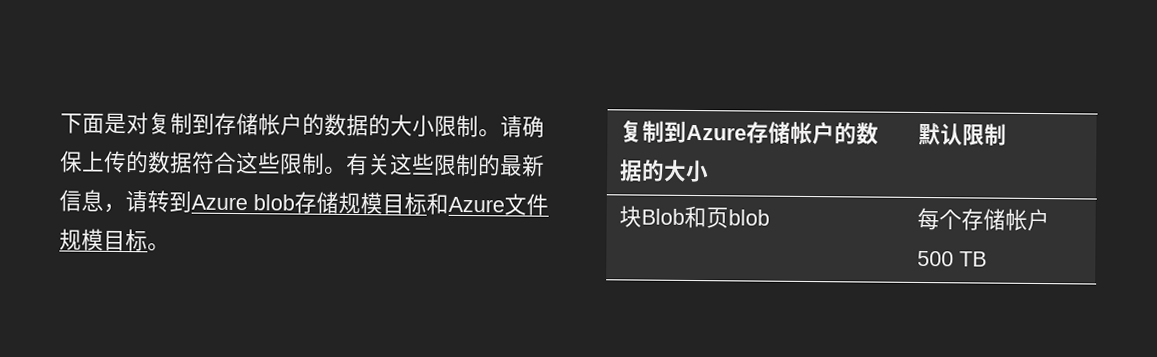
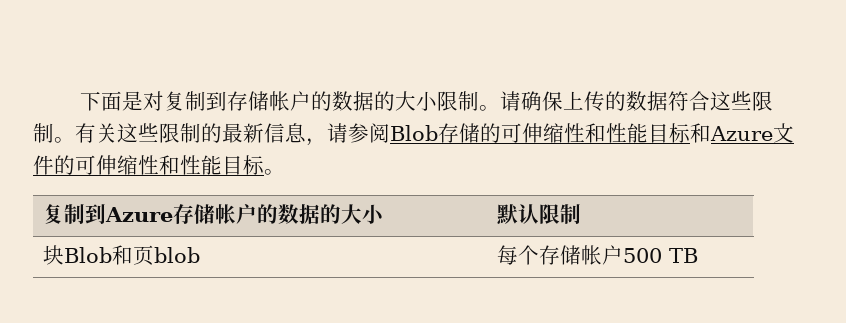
- 有关这些限制的最新信息，请转到Azure blob存储规模目标和Azure文件规模目标。
+ 有关这些限制的最新信息，请参阅Blob存储的可伸缩性和性能目标和Azure文件的可伸缩性和性能目标。

